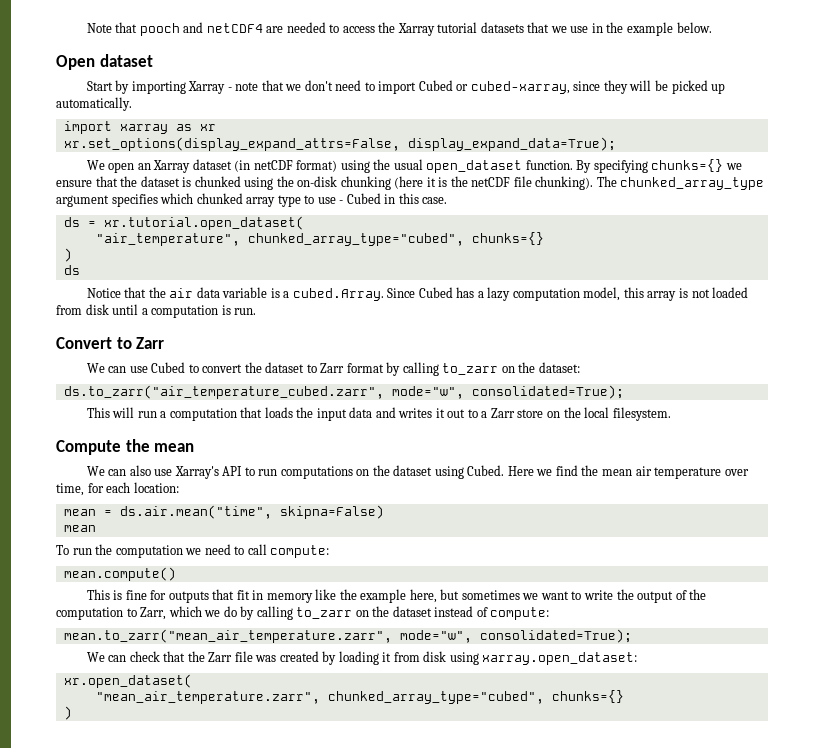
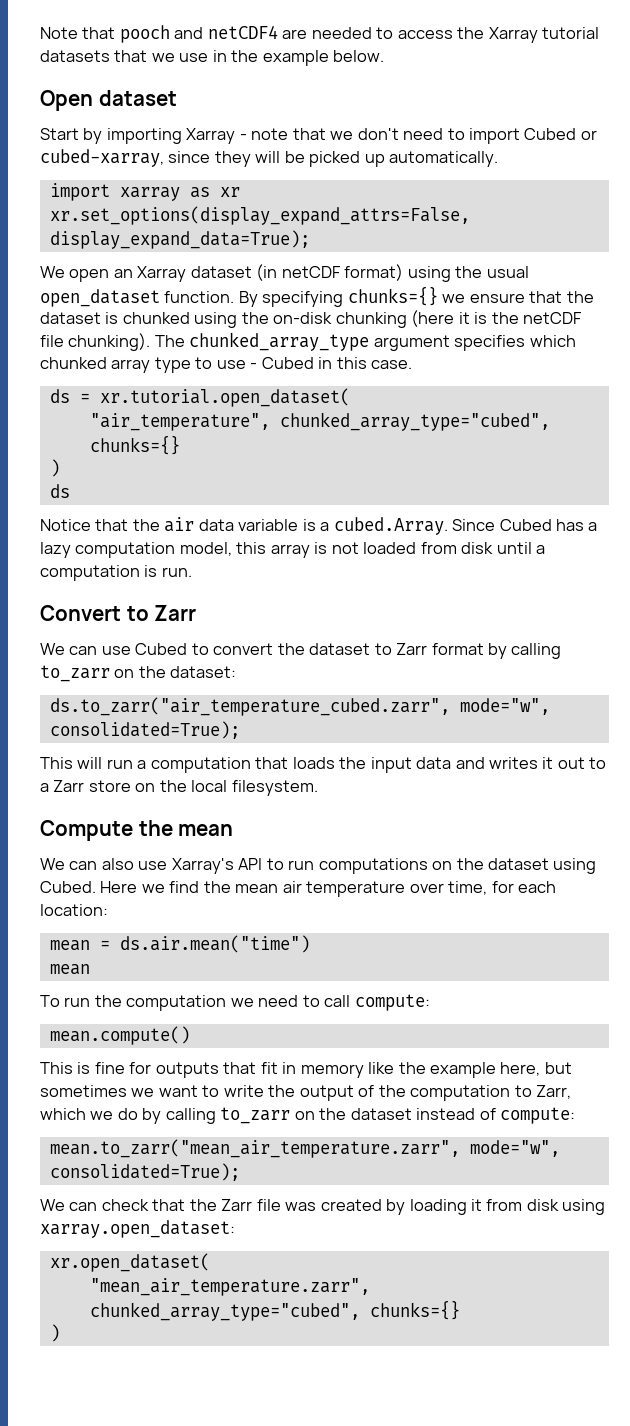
- mean = ds.air.mean("time", skipna=False)
+ mean = ds.air.mean("time")

